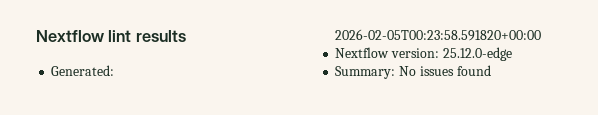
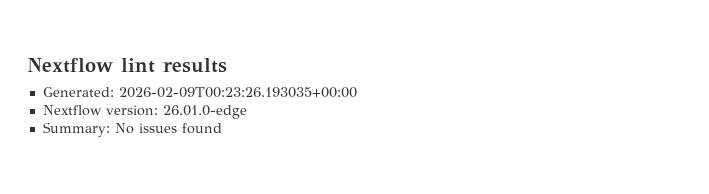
- Generated: 2026-02-05T00:23:58.591820+00:00
+ Generated: 2026-02-09T00:23:26.193035+00:00
- Nextflow version: 25.12.0-edge
+ Nextflow version: 26.01.0-edge

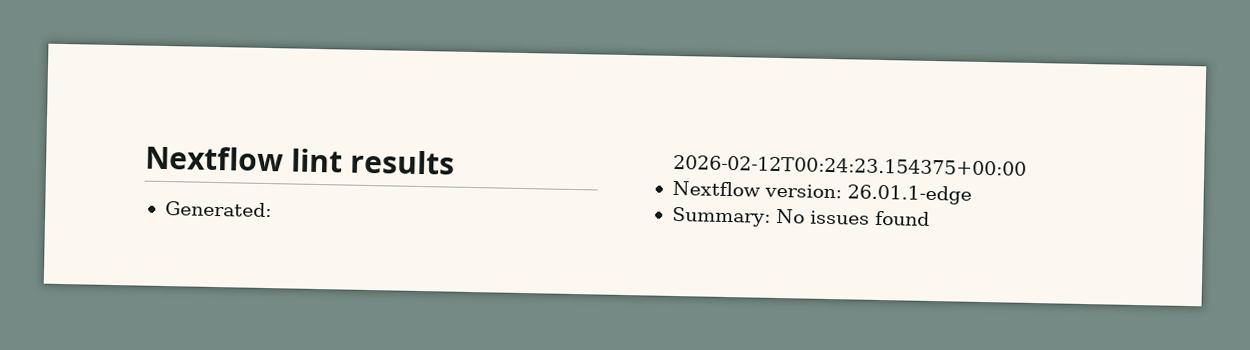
- Generated: 2026-02-09T00:23:26.193035+00:00
+ Generated: 2026-02-12T00:24:23.154375+00:00
- Nextflow version: 26.01.0-edge
+ Nextflow version: 26.01.1-edge

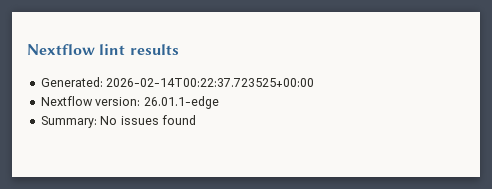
- Generated: 2026-02-12T00:24:23.154375+00:00
+ Generated: 2026-02-14T00:22:37.723525+00:00

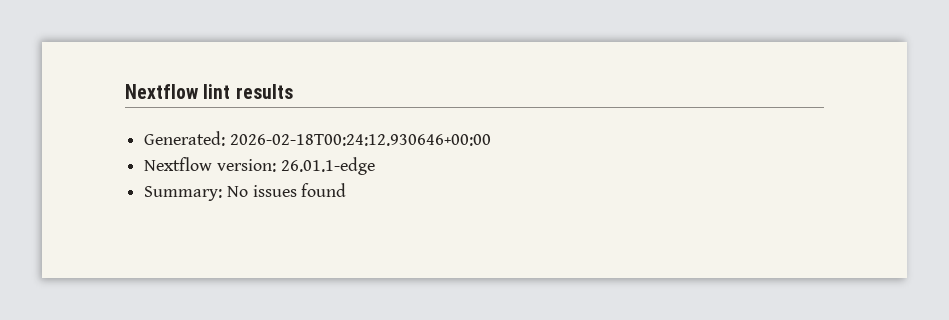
- Generated: 2026-02-14T00:22:37.723525+00:00
+ Generated: 2026-02-18T00:24:12.930646+00:00

